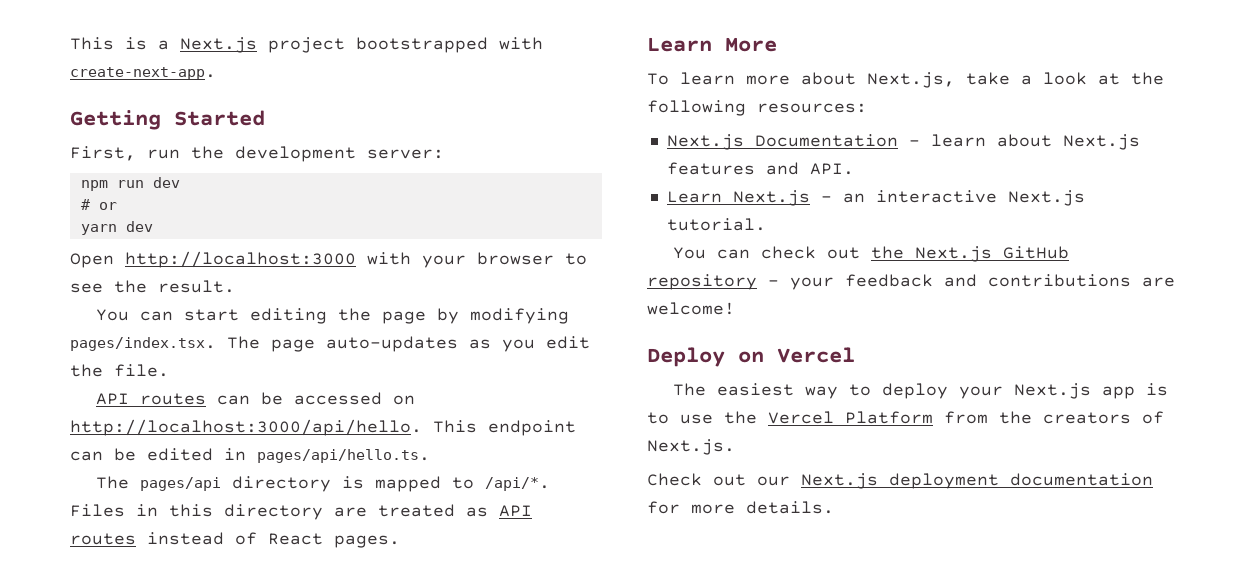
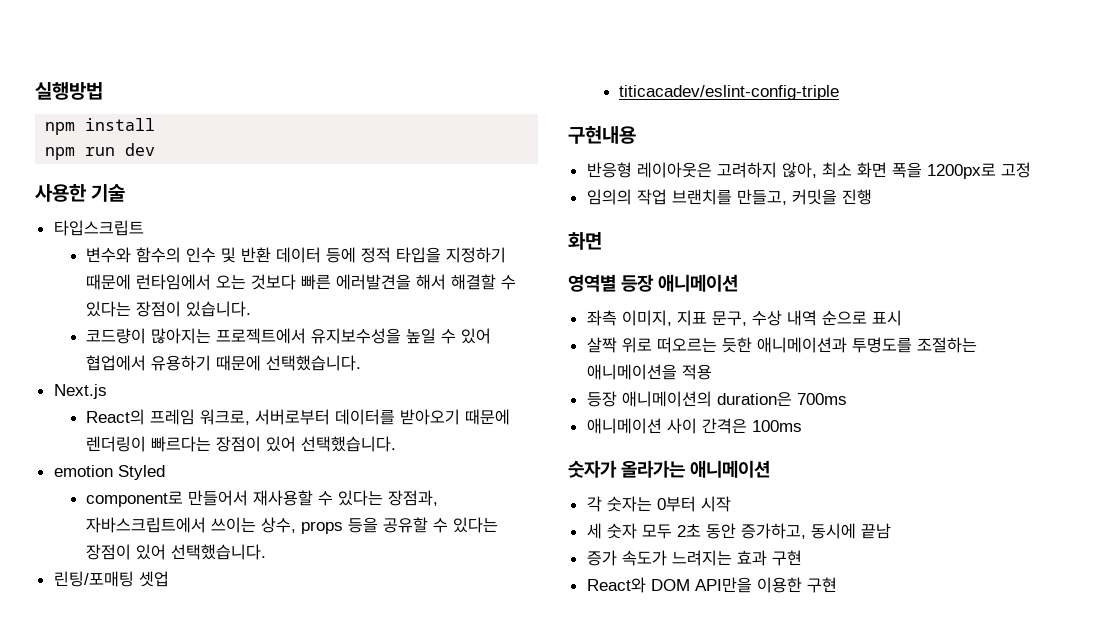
- This is a Next.js project bootstrapped with create-next-app.
- Getting Started
- First, run the development server:
+ 실행방법
+ npm install
  npm run dev
- # or
- yarn dev
- Open http://localhost:3000 with your browser to see the result.
- You can start editing the page by modifying pages/index.tsx. The page auto-updates as you edit the file.
- API routes can be accessed on http://localhost:3000/api/hello. This endpoint can be edited in pages/api/hello.ts.
- The pages/api directory is mapped to /api/*. Files in this directory are treated as API routes instead of React pages.
- Learn More
- To learn more about Next.js, take a look at the following resources:
- Next.js Documentation - learn about Next.js features and API.
- Learn Next.js - an interactive Next.js tutorial.
- You can check out the Next.js GitHub repository - your feedback and contributions are welcome!
- Deploy on Vercel
- The easiest way to deploy your Next.js app is to use the Vercel Platform from the creators of Next.js.
- Check out our Next.js deployment documentation for more details.
+ 사용한 기술
+ 타입스크립트
+ 변수와 함수의 인수 및 반환 데이터 등에 정적 타입을 지정하기 때문에 런타임에서 오는 것보다 빠른 에러발견을 해서 해결할 수 있다는 장점이 있습니다.
+ 코드량이 많아지는 프로젝트에서 유지보수성을 높일 수 있어 협업에서 유용하기 때문에 선택했습니다.
+ Next.js
+ React의 프레임 워크로, 서버로부터 데이터를 받아오기 때문에 렌더링이 빠르다는 장점이 있어 선택했습니다.
+ emotion Styled
+ component로 만들어서 재사용할 수 있다는 장점과, 자바스크립트에서 쓰이는 상수, props 등을 공유할 수 있다는 장점이 있어 선택했습니다.
+ 린팅/포매팅 셋업
+ titicacadev/eslint-config-triple
+ 구현내용
+ 반응형 레이아웃은 고려하지 않아, 최소 화면 폭을 1200px로 고정
+ 임의의 작업 브랜치를 만들고, 커밋을 진행
+ 화면
+ 영역별 등장 애니메이션
+ 좌측 이미지, 지표 문구, 수상 내역 순으로 표시
+ 살짝 위로 떠오르는 듯한 애니메이션과 투명도를 조절하는 애니메이션을 적용
+ 등장 애니메이션의 duration은 700ms
+ 애니메이션 사이 간격은 100ms
+ 숫자가 올라가는 애니메이션
+ 각 숫자는 0부터 시작
+ 세 숫자 모두 2초 동안 증가하고, 동시에 끝남
+ 증가 속도가 느려지는 효과 구현
+ React와 DOM API만을 이용한 구현

